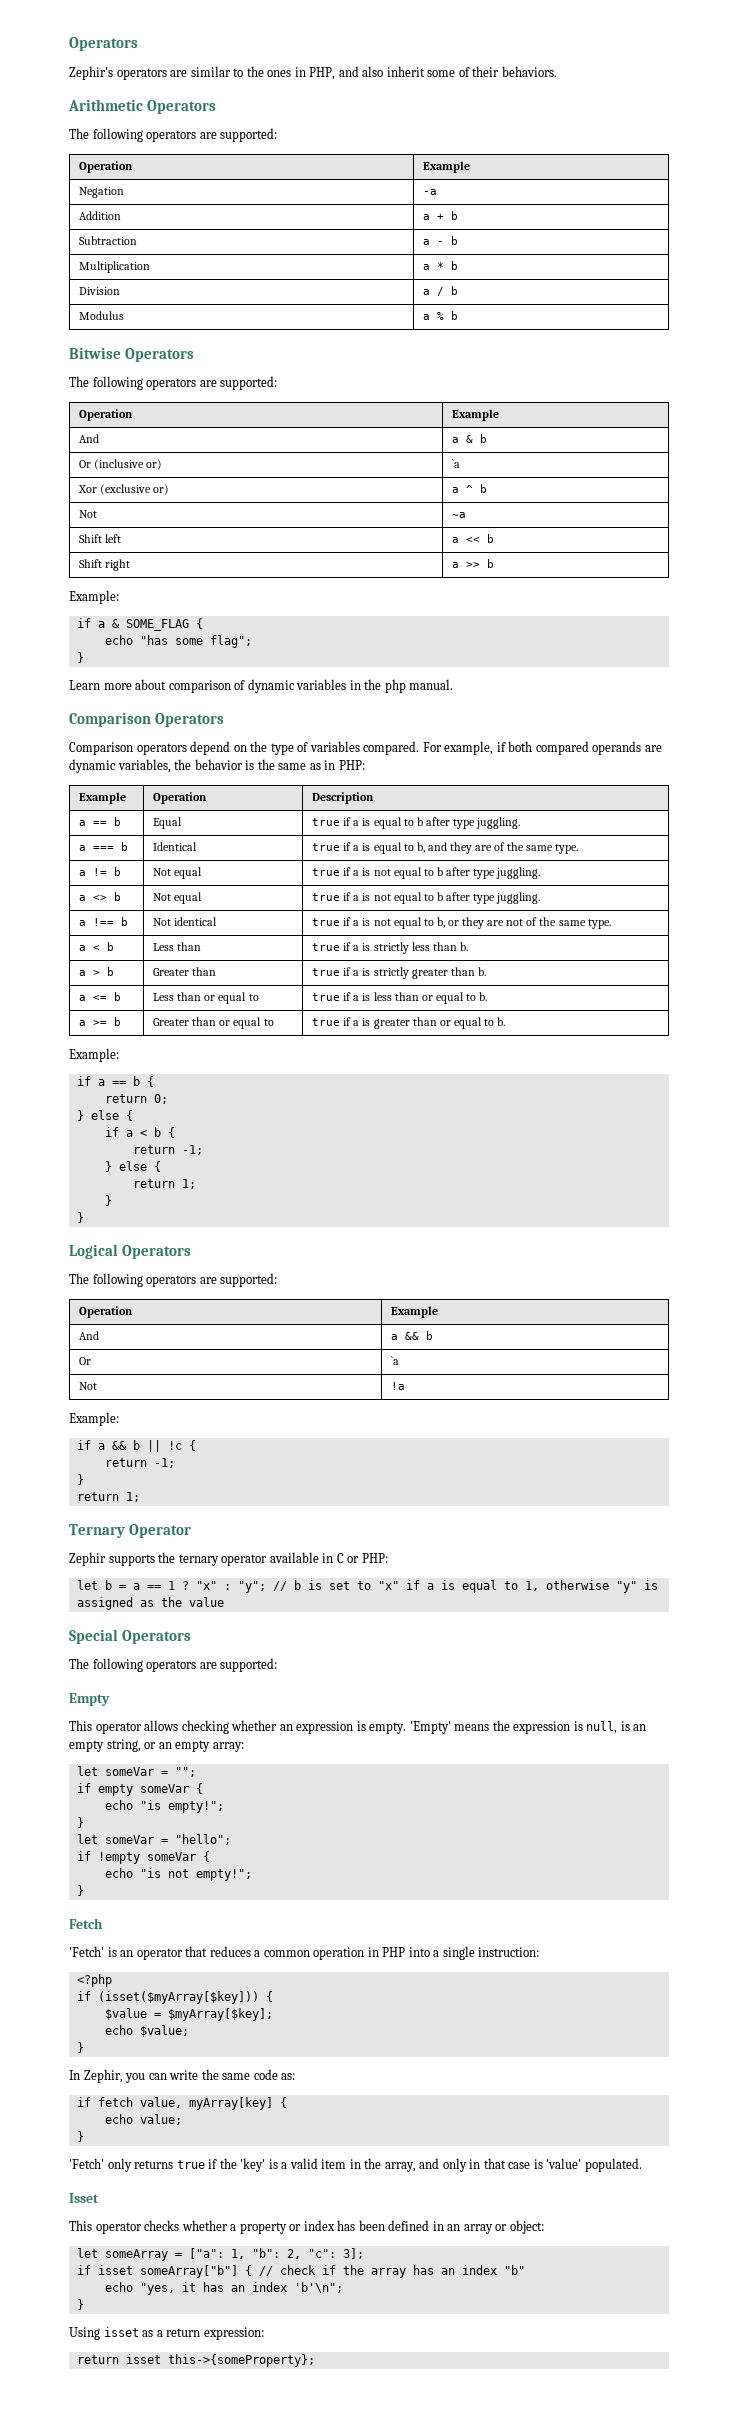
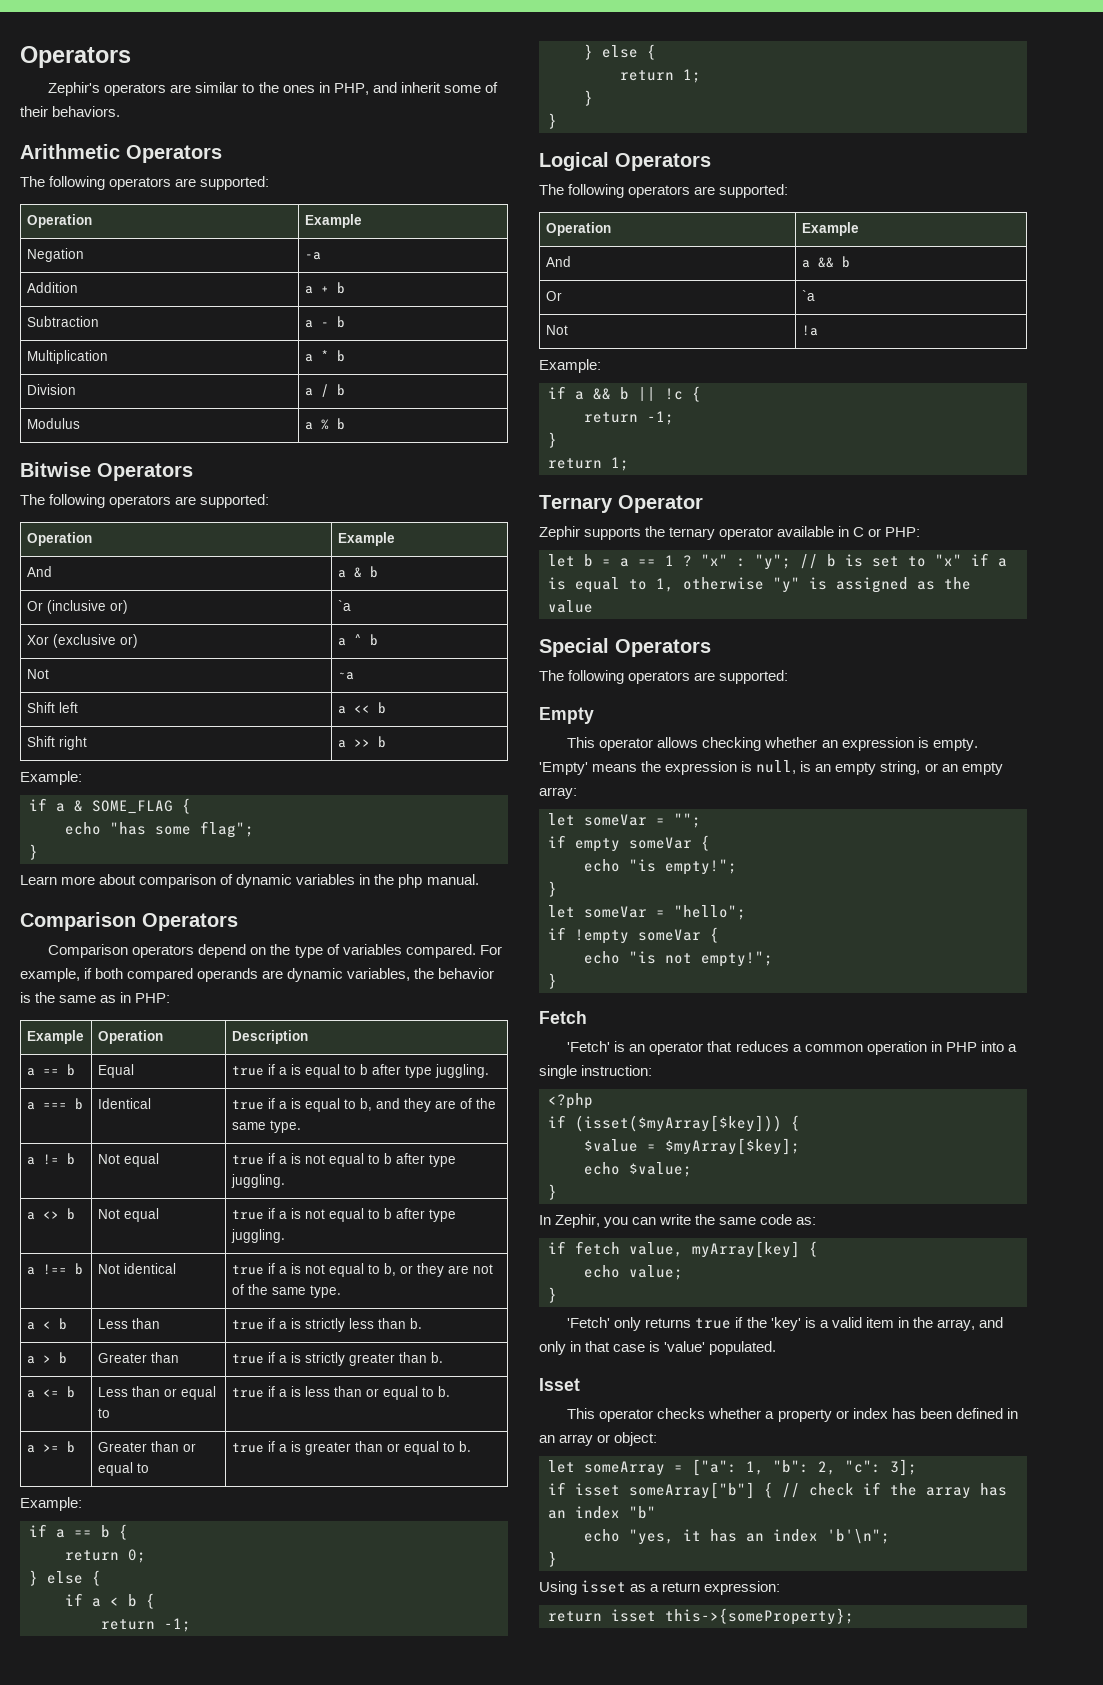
- Zephir's operators are similar to the ones in PHP, and also inherit some of their behaviors.
+ Zephir's operators are similar to the ones in PHP, and inherit some of their behaviors.

